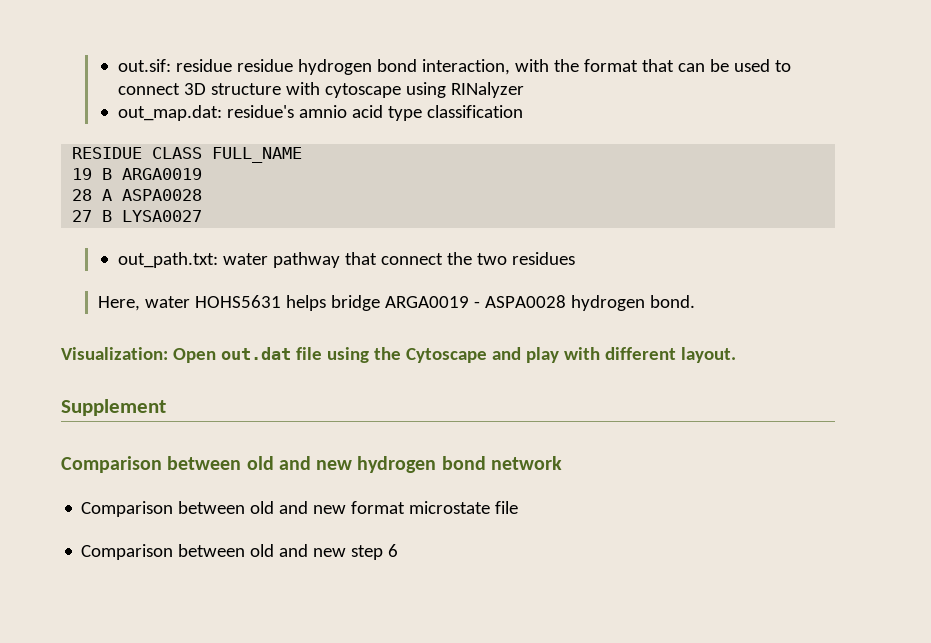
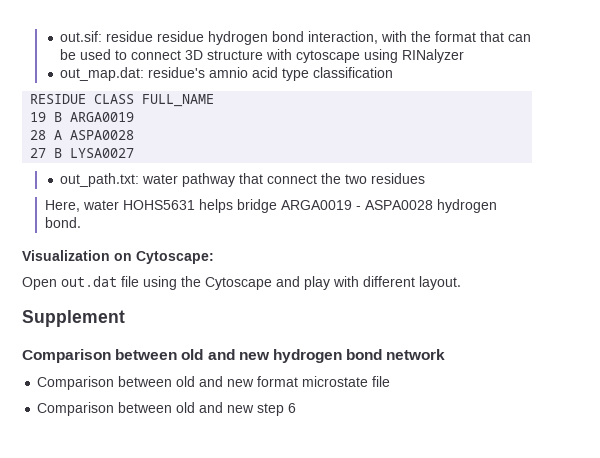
- Visualization: Open out.dat file using the Cytoscape and play with different layout.
+ Visualization on Cytoscape:
+ Open out.dat file using the Cytoscape and play with different layout.

